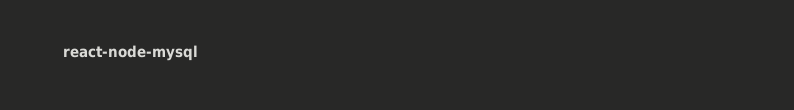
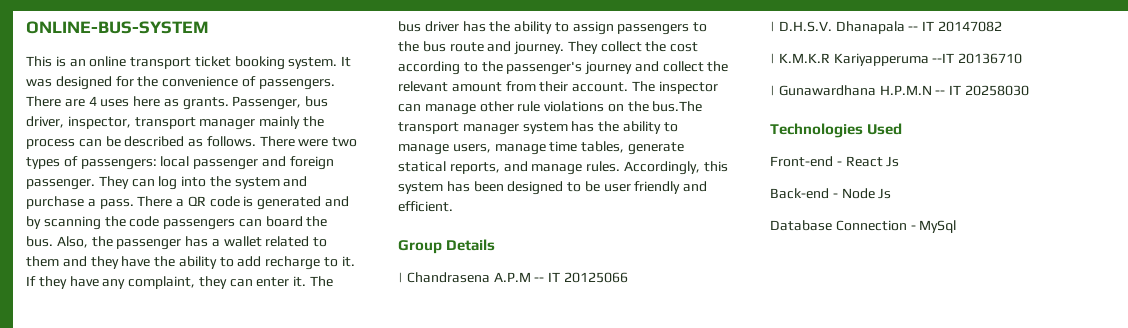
- react-node-mysql
+ ONLINE-BUS-SYSTEM
+ This is an online transport ticket booking system. It was designed for the convenience of passengers. There are 4 uses here as grants. Passenger, bus driver, inspector, transport manager mainly the process can be described as follows. There were two types of passengers: local passenger and foreign passenger. They can log into the system and purchase a pass. There a QR code is generated and by scanning the code passengers can board the bus. Also, the passenger has a wallet related to them and they have the ability to add recharge to it. If they have any complaint, they can enter it. The bus driver has the ability to assign passengers to the bus route and journey. They collect the cost according to the passenger's journey and collect the relevant amount from their account. The inspector can manage other rule violations on the bus.The transport manager system has the ability to manage users, manage time tables, generate statical reports, and manage rules. Accordingly, this system has been designed to be user friendly and efficient.
+ Group Details
+ | Chandrasena A.P.M -- IT 20125066
+ | D.H.S.V. Dhanapala -- IT 20147082
+ | K.M.K.R Kariyapperuma --IT 20136710
+ | Gunawardhana H.P.M.N -- IT 20258030
+ Technologies Used
+ Front-end - React Js
+ Back-end - Node Js
+ Database Connection - MySql

